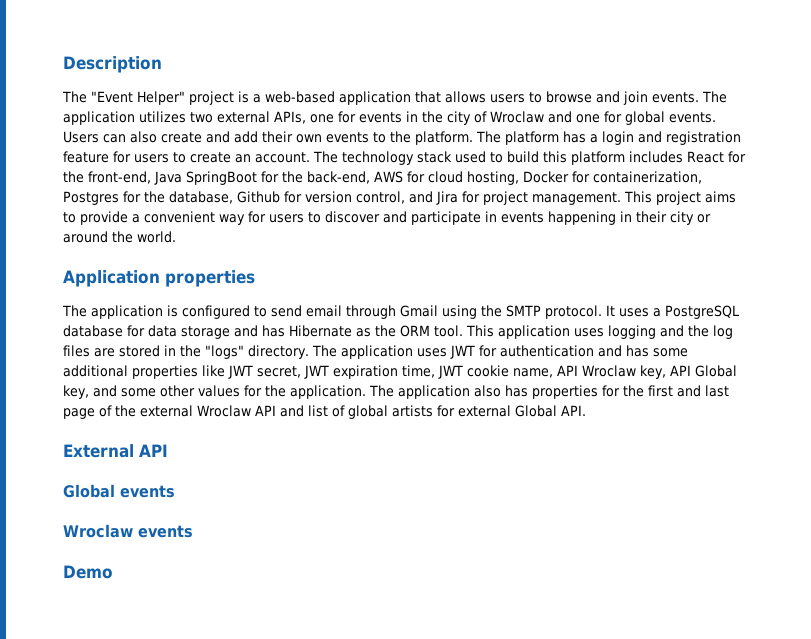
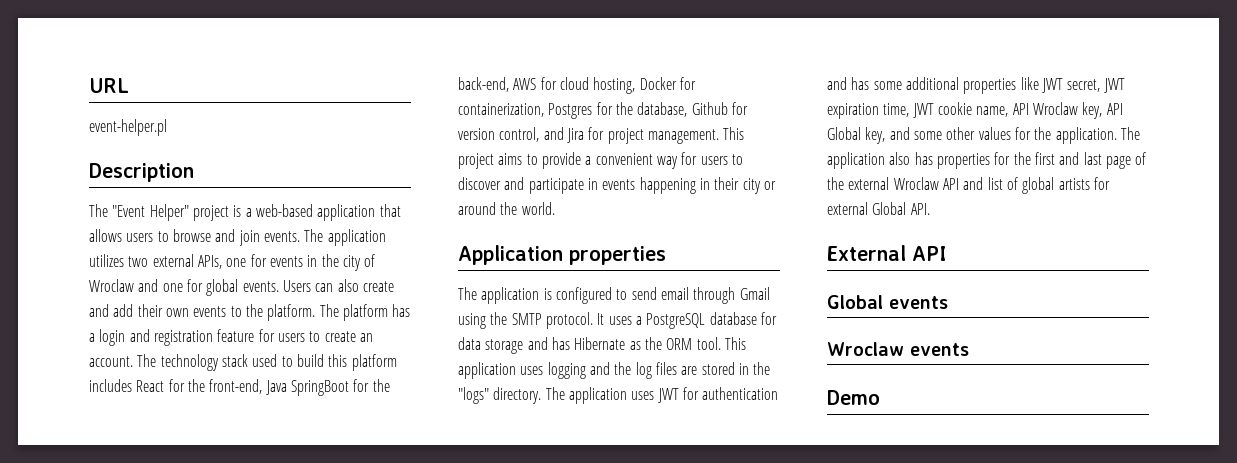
+ URL
+ event-helper.pl

